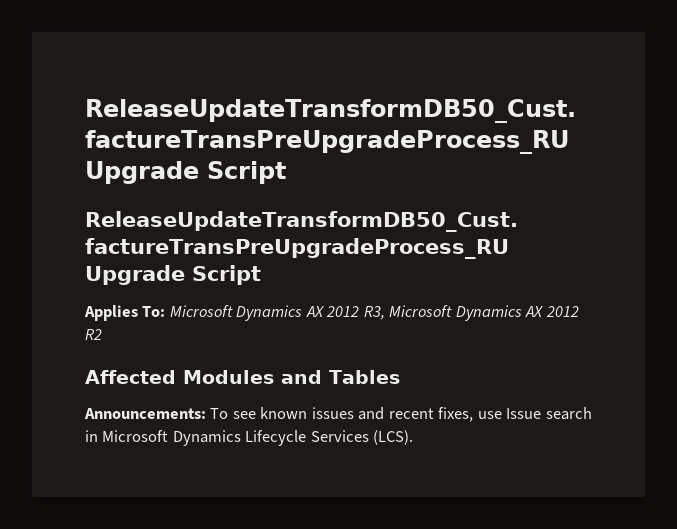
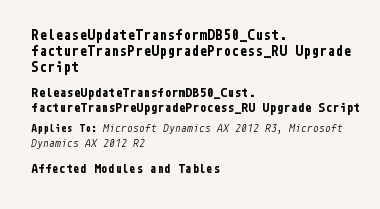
- Announcements: To see known issues and recent fixes, use Issue search in Microsoft Dynamics Lifecycle Services (LCS).

